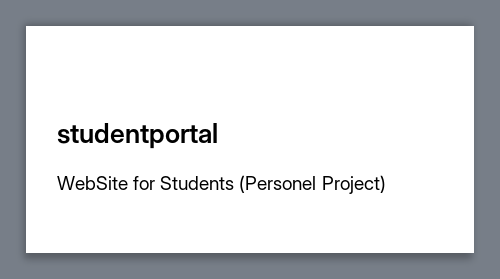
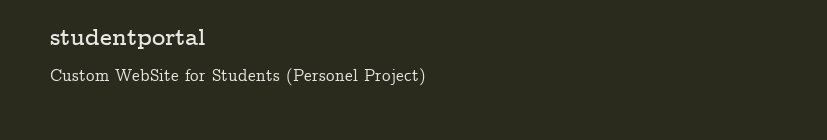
- WebSite for Students (Personel Project)
+ Custom WebSite for Students (Personel Project)

